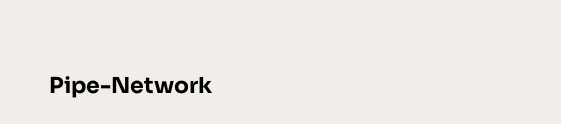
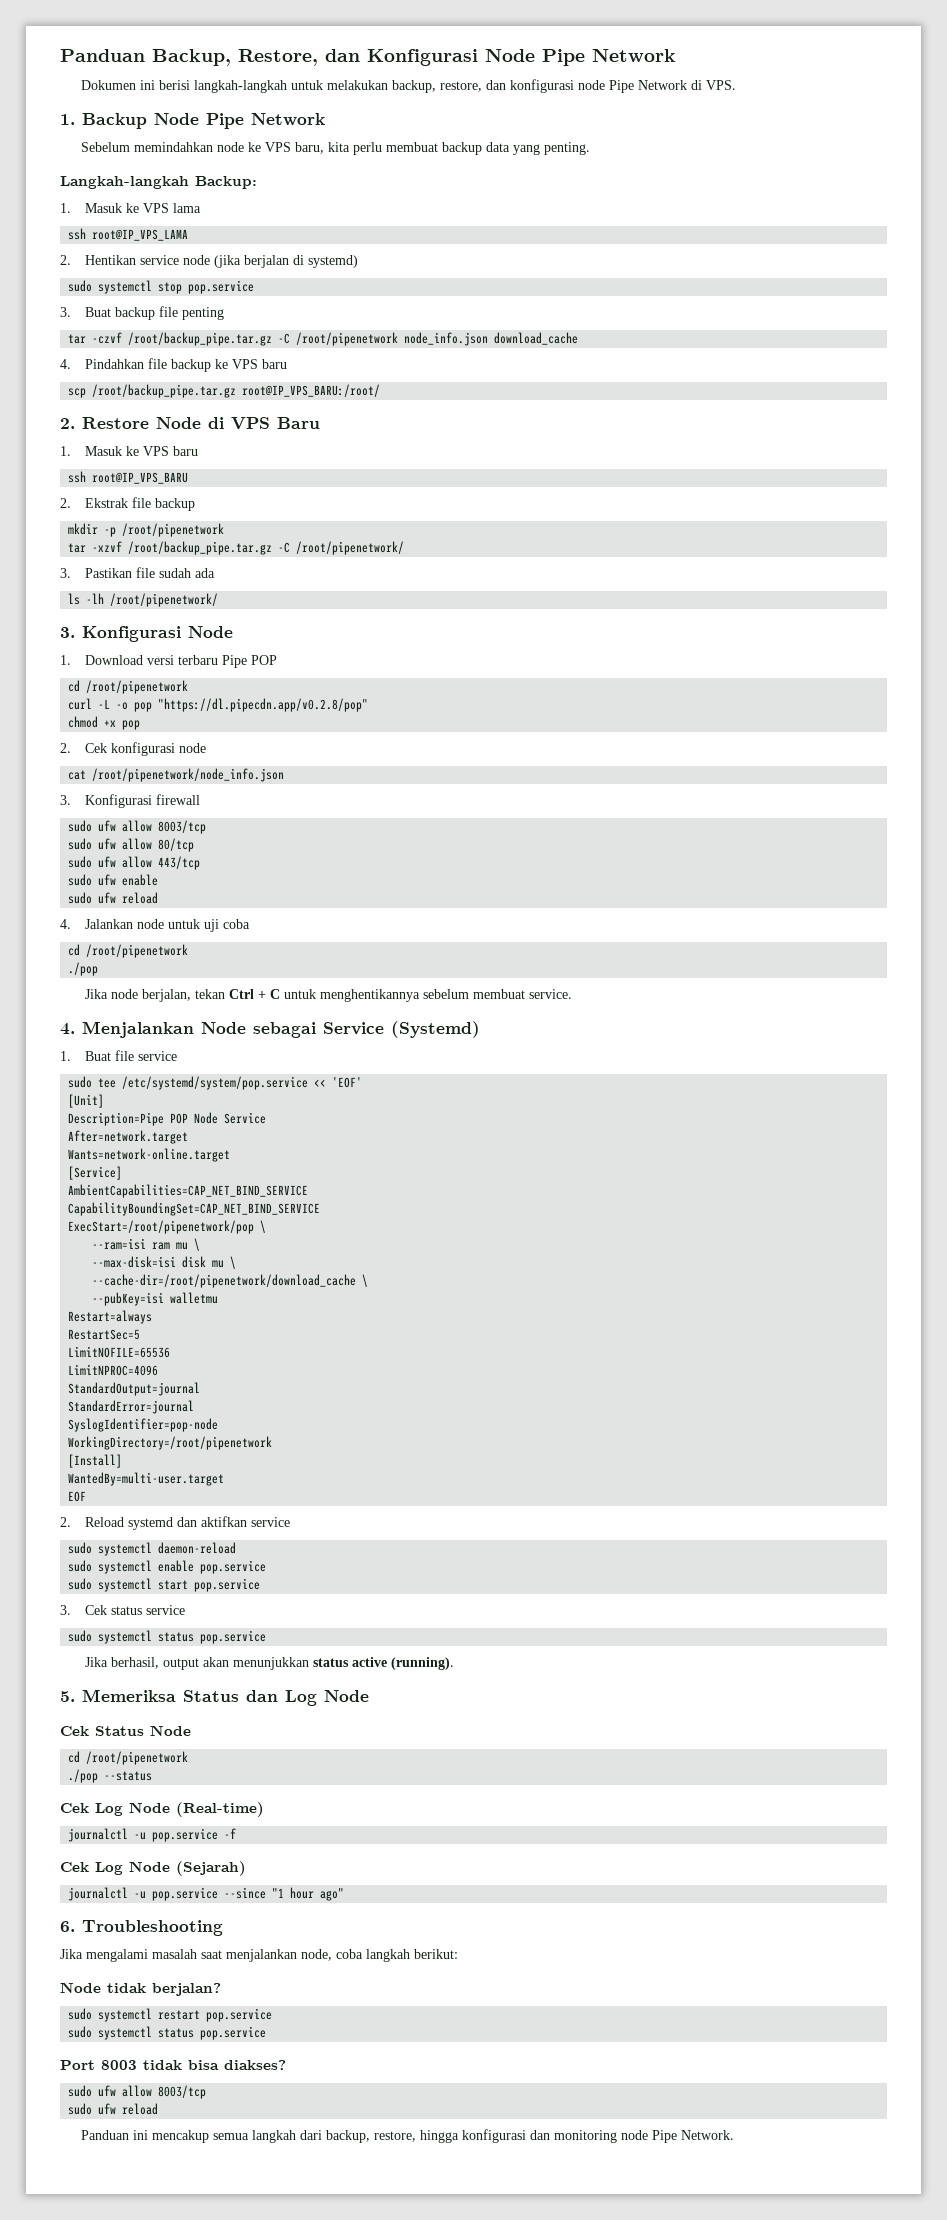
- Pipe-Network
+ Panduan Backup, Restore, dan Konfigurasi Node Pipe Network
+ Dokumen ini berisi langkah-langkah untuk melakukan backup, restore, dan konfigurasi node Pipe Network di VPS.
+ 1. Backup Node Pipe Network
+ Sebelum memindahkan node ke VPS baru, kita perlu membuat backup data yang penting.
+ Langkah-langkah Backup:
+ 1. Masuk ke VPS lama
+ ssh root@IP_VPS_LAMA
+ 2. Hentikan service node (jika berjalan di systemd)
+ sudo systemctl stop pop.service
+ 3. Buat backup file penting
+ tar -czvf /root/backup_pipe.tar.gz -C /root/pipenetwork node_info.json download_cache
+ 4. Pindahkan file backup ke VPS baru
+ scp /root/backup_pipe.tar.gz root@IP_VPS_BARU:/root/
+ 2. Restore Node di VPS Baru
+ 1. Masuk ke VPS baru
+ ssh root@IP_VPS_BARU
+ 2. Ekstrak file backup
+ mkdir -p /root/pipenetwork
+ tar -xzvf /root/backup_pipe.tar.gz -C /root/pipenetwork/
+ 3. Pastikan file sudah ada
+ ls -lh /root/pipenetwork/
+ 3. Konfigurasi Node
+ 1. Download versi terbaru Pipe POP
+ cd /root/pipenetwork
+ curl -L -o pop "https://dl.pipecdn.app/v0.2.8/pop"
+ chmod +x pop
+ 2. Cek konfigurasi node
+ cat /root/pipenetwork/node_info.json
+ 3. Konfigurasi firewall
+ sudo ufw allow 8003/tcp
+ sudo ufw allow 80/tcp
+ sudo ufw allow 443/tcp
+ sudo ufw enable
+ sudo ufw reload
+ 4. Jalankan node untuk uji coba
+ cd /root/pipenetwork
+ ./pop
+ Jika node berjalan, tekan Ctrl + C untuk menghentikannya sebelum membuat service.
+ 4. Menjalankan Node sebagai Service (Systemd)
+ 1. Buat file service
+ sudo tee /etc/systemd/system/pop.service << 'EOF'
+ [Unit]
+ Description=Pipe POP Node Service
+ After=network.target
+ Wants=network-online.target
+ [Service]
+ AmbientCapabilities=CAP_NET_BIND_SERVICE
+ CapabilityBoundingSet=CAP_NET_BIND_SERVICE
+ ExecStart=/root/pipenetwork/pop \
+ --ram=isi ram mu \
+ --max-disk=isi disk mu \
+ --cache-dir=/root/pipenetwork/download_cache \
+ --pubKey=isi walletmu
+ Restart=always
+ RestartSec=5
+ LimitNOFILE=65536
+ LimitNPROC=4096
+ StandardOutput=journal
+ StandardError=journal
+ SyslogIdentifier=pop-node
+ WorkingDirectory=/root/pipenetwork
+ [Install]
+ WantedBy=multi-user.target
+ EOF
+ 2. Reload systemd dan aktifkan service
+ sudo systemctl daemon-reload
+ sudo systemctl enable pop.service
+ sudo systemctl start pop.service
+ 3. Cek status service
+ sudo systemctl status pop.service
+ Jika berhasil, output akan menunjukkan status active (running).
+ 5. Memeriksa Status dan Log Node
+ Cek Status Node
+ cd /root/pipenetwork
+ ./pop --status
+ Cek Log Node (Real-time)
+ journalctl -u pop.service -f
+ Cek Log Node (Sejarah)
+ journalctl -u pop.service --since "1 hour ago"
+ 6. Troubleshooting
+ Jika mengalami masalah saat menjalankan node, coba langkah berikut:
+ Node tidak berjalan?
+ sudo systemctl restart pop.service
+ sudo systemctl status pop.service
+ Port 8003 tidak bisa diakses?
+ sudo ufw allow 8003/tcp
+ sudo ufw reload
+ Panduan ini mencakup semua langkah dari backup, restore, hingga konfigurasi dan monitoring node Pipe Network.

